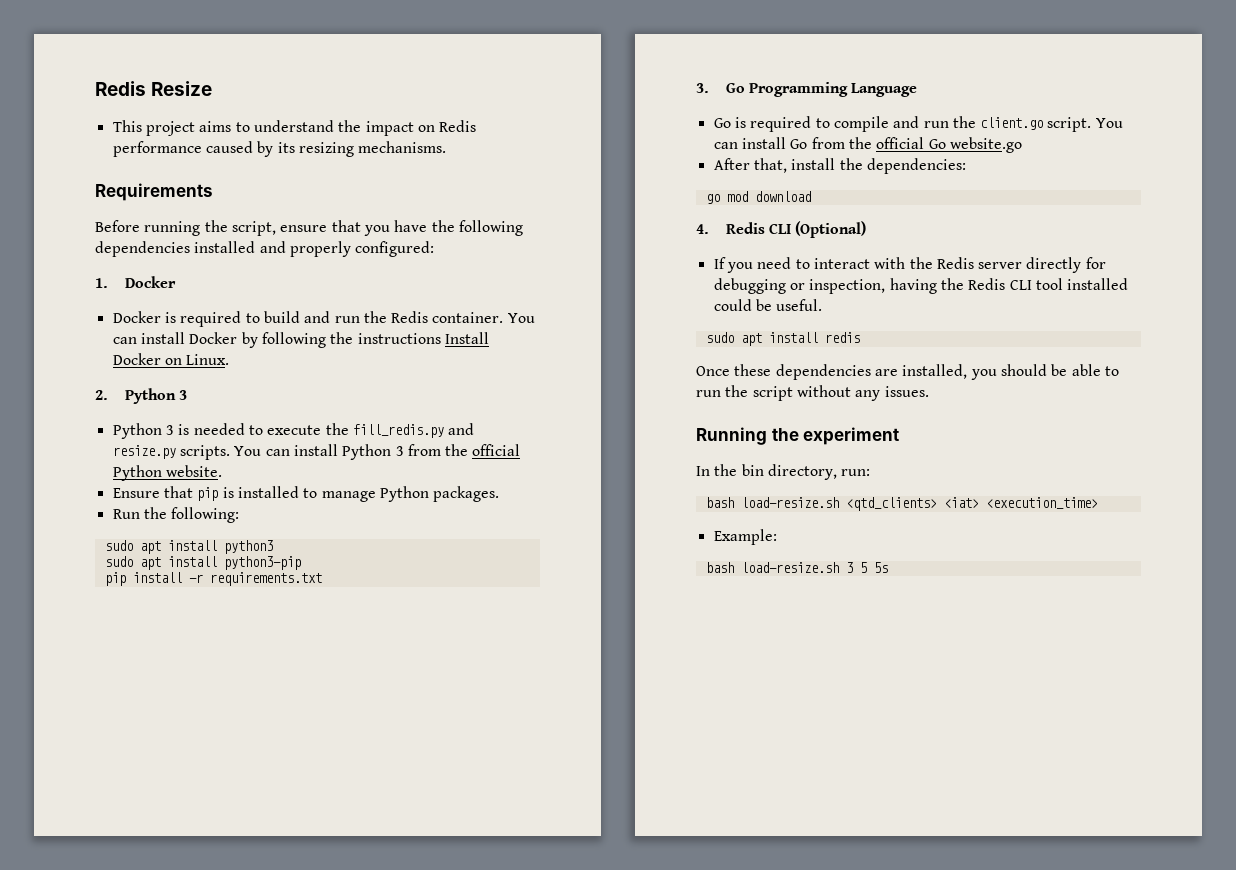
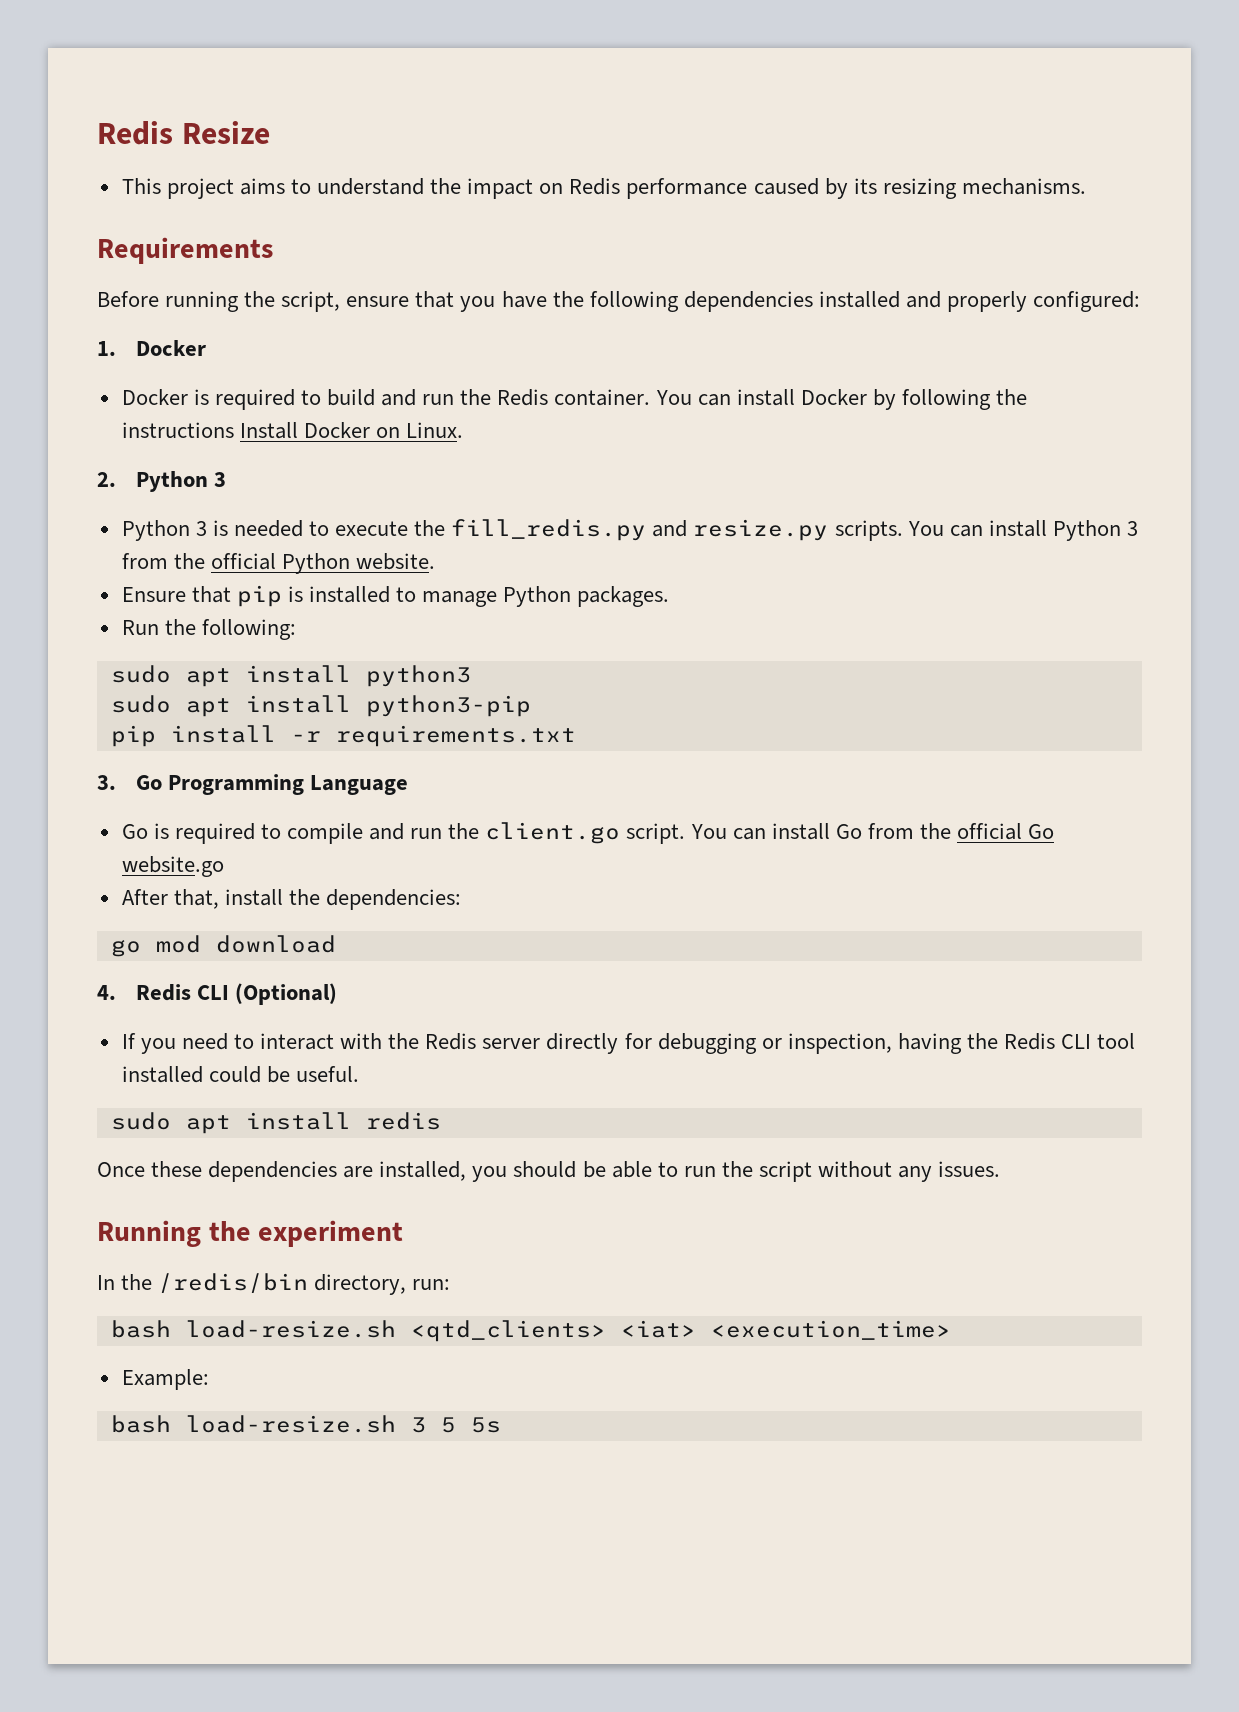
- In the bin directory, run:
+ In the /redis/bin directory, run:

